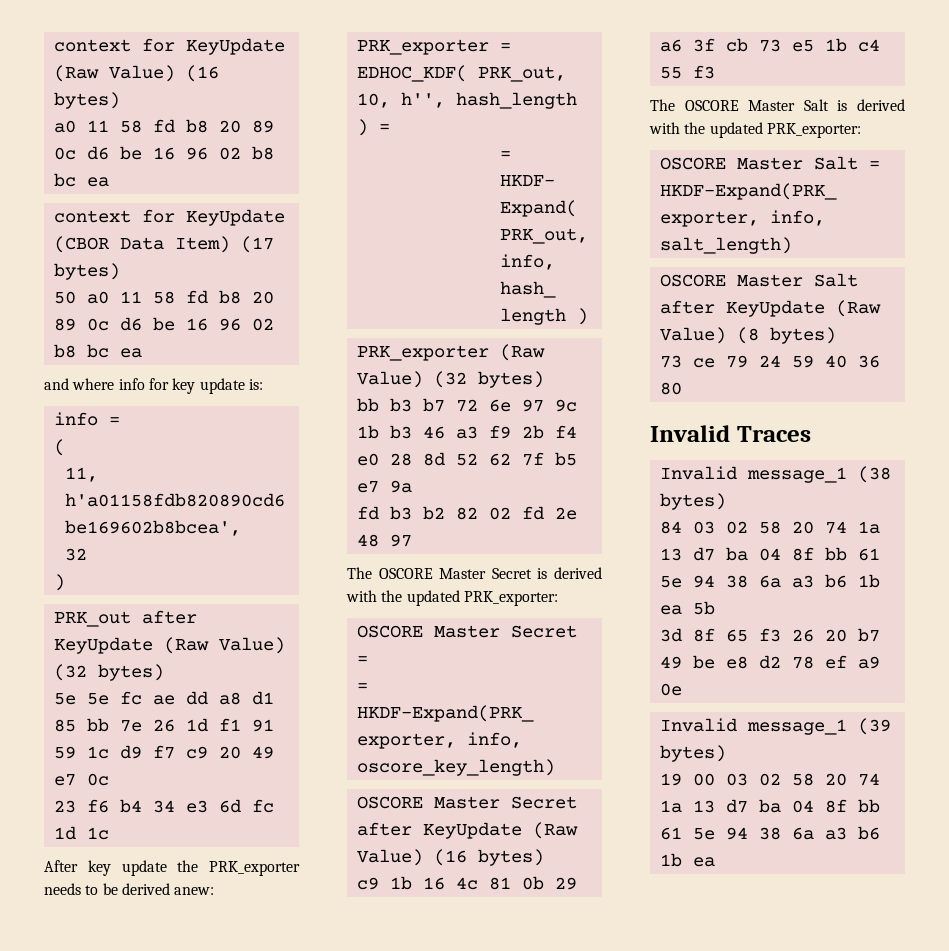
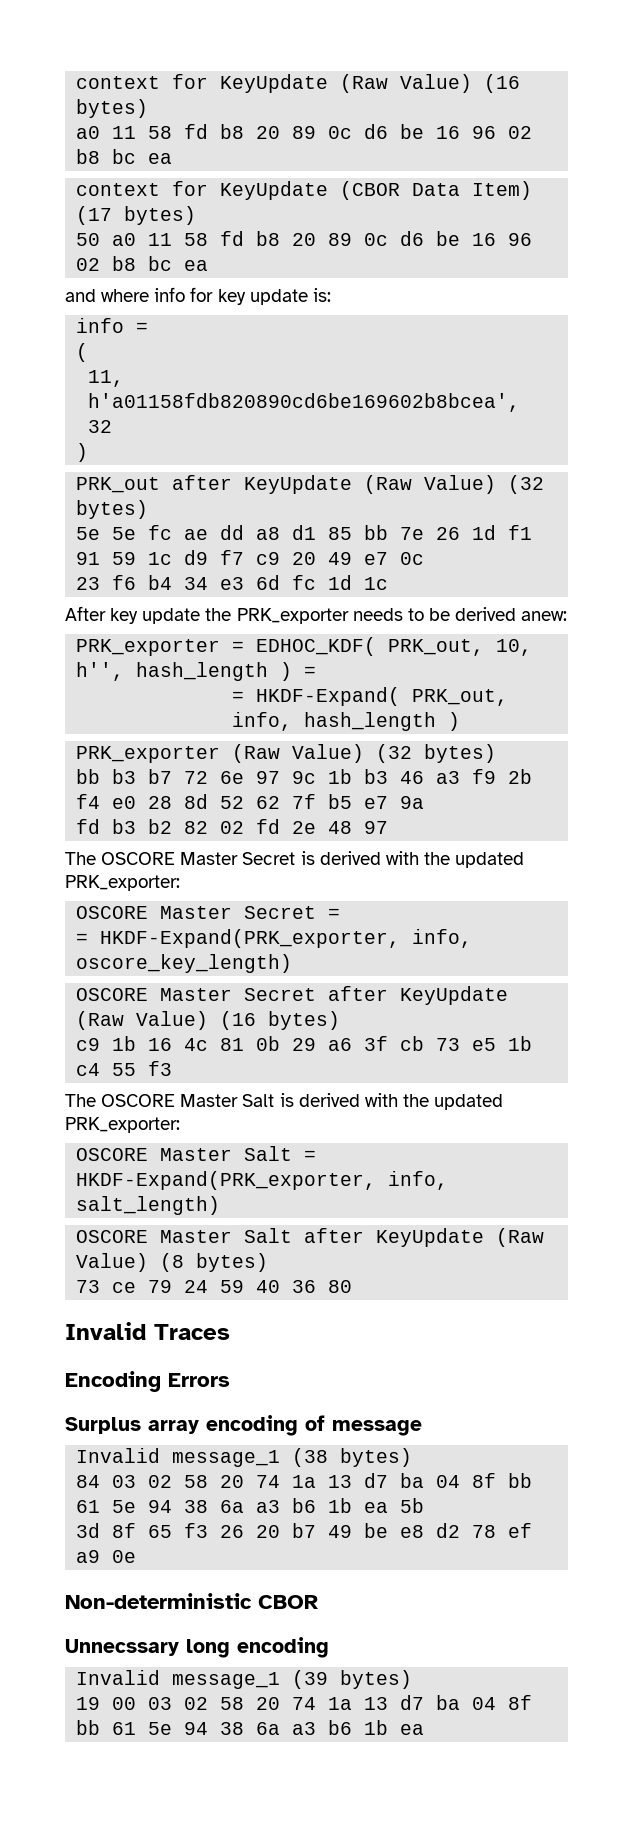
+ Encoding Errors
+ Surplus array encoding of message
+ Non-deterministic CBOR
+ Unnecssary long encoding

